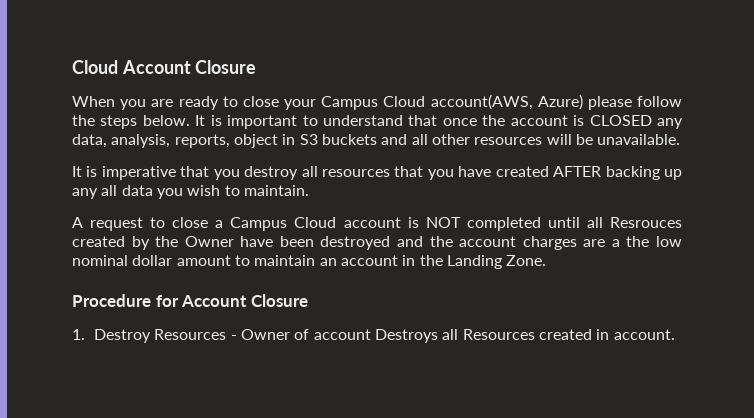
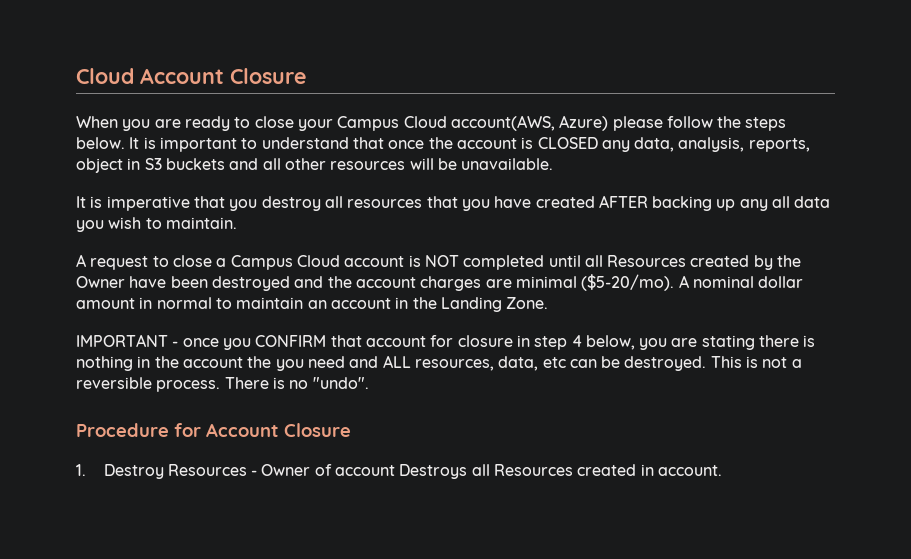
- A request to close a Campus Cloud account is NOT completed until all Resrouces created by the Owner have been destroyed and the account charges are a the low nominal dollar amount to maintain an account in the Landing Zone.
+ A request to close a Campus Cloud account is NOT completed until all Resources created by the Owner have been destroyed and the account charges are minimal ($5-20/mo). A nominal dollar amount in normal to maintain an account in the Landing Zone.
+ IMPORTANT - once you CONFIRM that account for closure in step 4 below, you are stating there is nothing in the account the you need and ALL resources, data, etc can be destroyed. This is not a reversible process. There is no "undo".

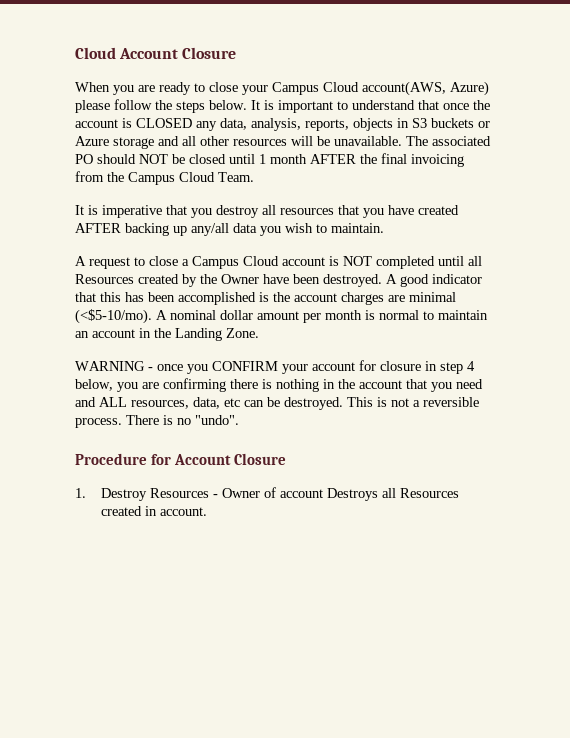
- It is important to understand that once the account is CLOSED any data, analysis, reports, object in S3 buckets and all other resources will be unavailable.
+ It is important to understand that once the account is CLOSED any data, analysis, reports, objects in S3 buckets or Azure storage and all other resources will be unavailable. The associated PO should NOT be closed until 1 month AFTER the final invoicing from the Campus Cloud Team.
- It is imperative that you destroy all resources that you have created AFTER backing up any all data you wish to maintain.
+ It is imperative that you destroy all resources that you have created AFTER backing up any/all data you wish to maintain.
- A request to close a Campus Cloud account is NOT completed until all Resources created by the Owner have been destroyed and the account charges are minimal ($5-20/mo).
+ A request to close a Campus Cloud account is NOT completed until all Resources created by the Owner have been destroyed. A good indicator that this has been accomplished is the account charges are minimal (<$5-10/mo).
- A nominal dollar amount in normal to maintain an account in the Landing Zone.
+ A nominal dollar amount per month is normal to maintain an account in the Landing Zone.
- IMPORTANT - once you CONFIRM that account for closure in step 4 below, you are stating there is nothing in the account the you need and ALL resources, data, etc can be destroyed.
+ WARNING - once you CONFIRM your account for closure in step 4 below, you are confirming there is nothing in the account that you need and ALL resources, data, etc can be destroyed.

